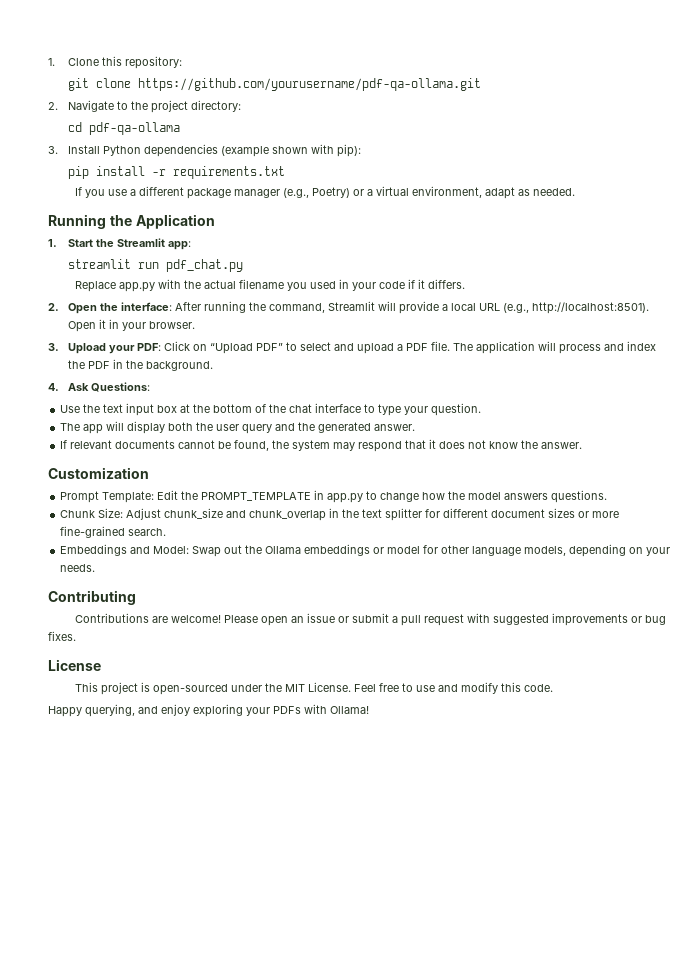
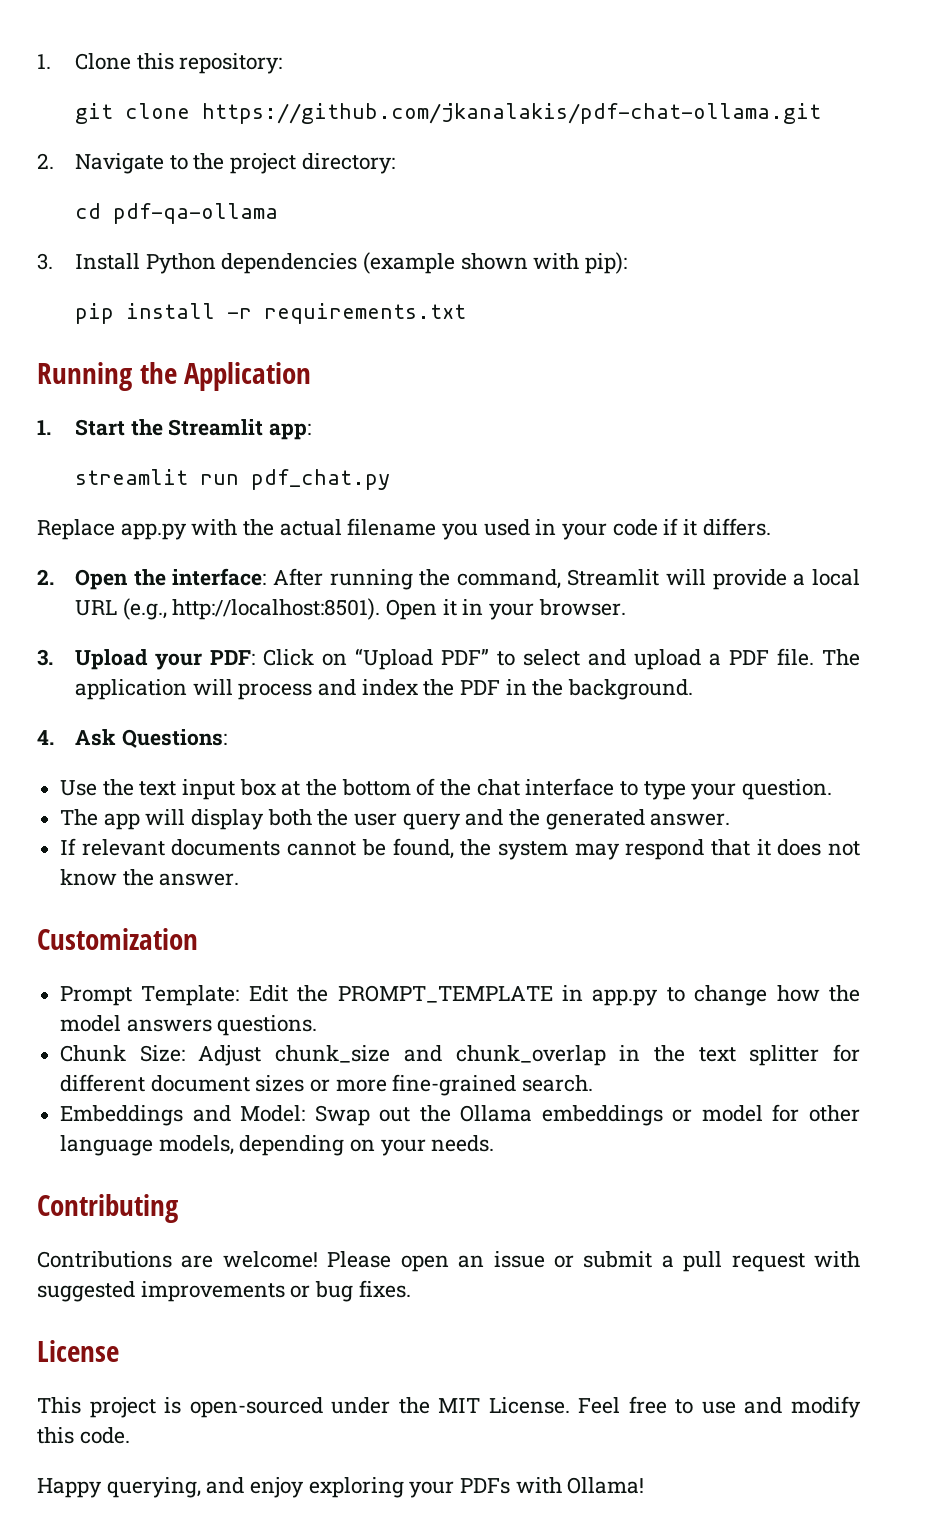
- git clone https://github.com/yourusername/pdf-qa-ollama.git
+ git clone https://github.com/jkanalakis/pdf-chat-ollama.git
- If you use a different package manager (e.g., Poetry) or a virtual environment, adapt as needed.

